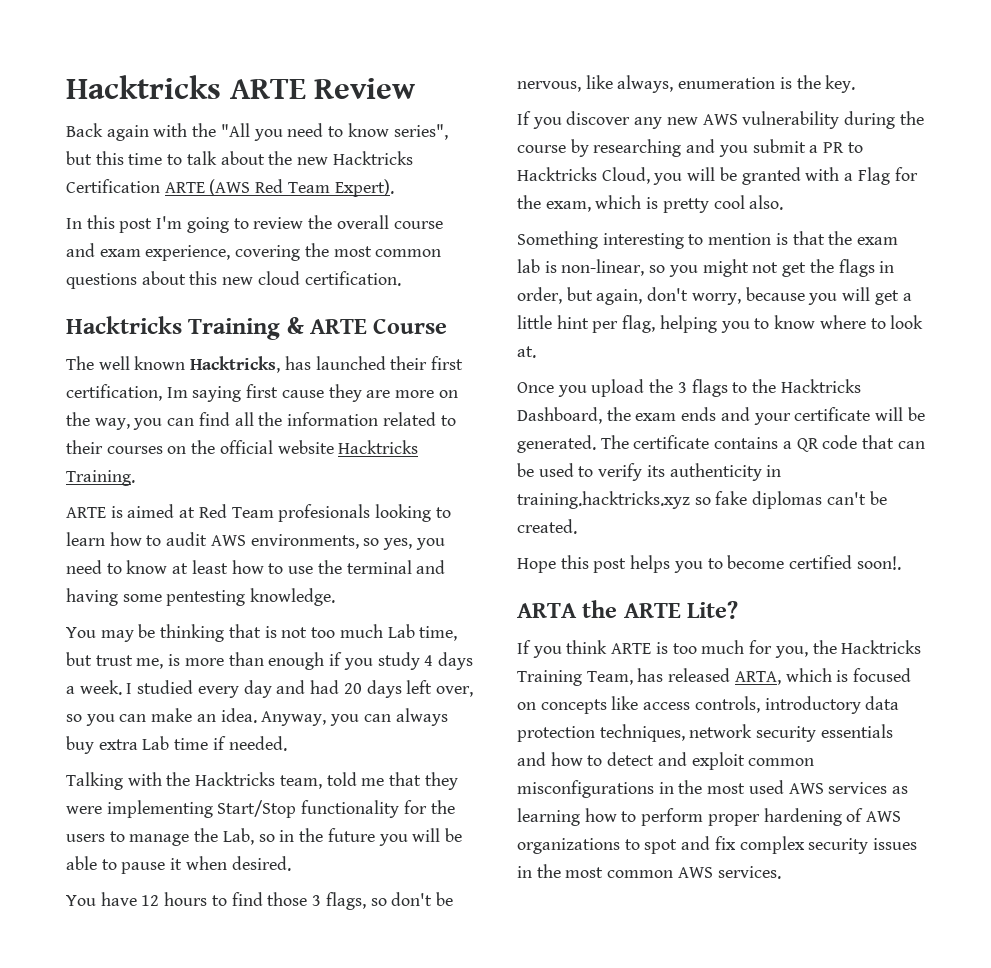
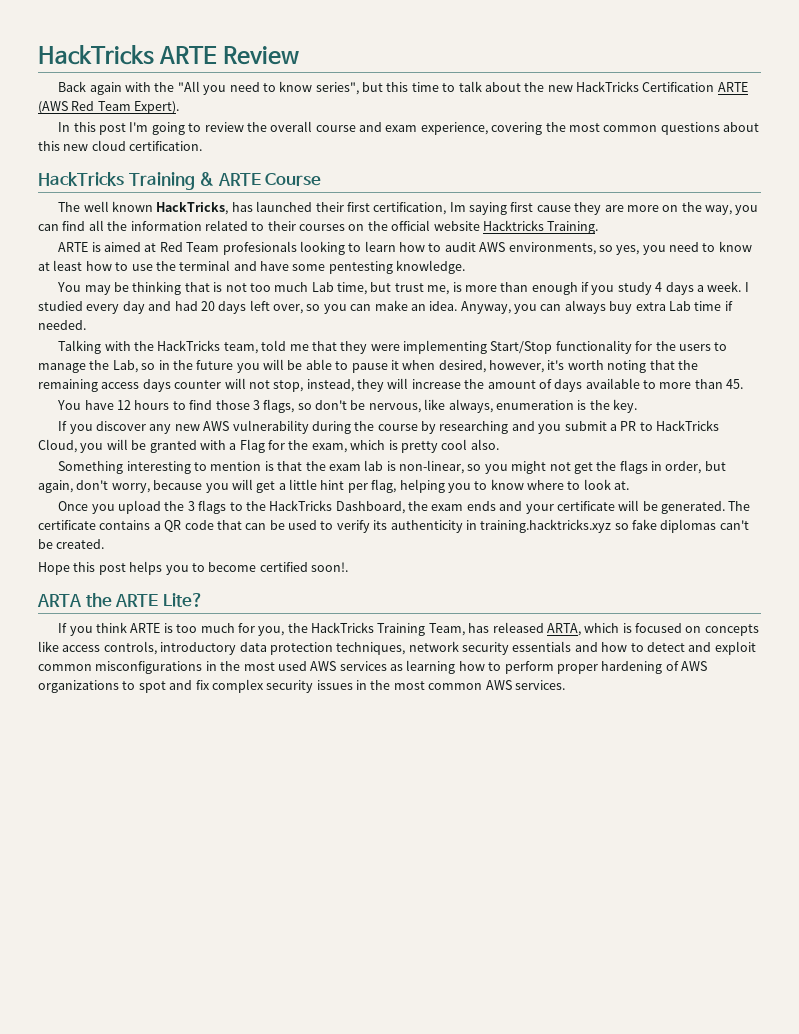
- Hacktricks ARTE Review
+ HackTricks ARTE Review
- Back again with the "All you need to know series", but this time to talk about the new Hacktricks Certification ARTE (AWS Red Team Expert).
+ Back again with the "All you need to know series", but this time to talk about the new HackTricks Certification ARTE (AWS Red Team Expert).
- Hacktricks Training & ARTE Course
+ HackTricks Training & ARTE Course
- The well known Hacktricks, has launched their first certification, Im saying first cause they are more on the way, you can find all the information related to their courses on the official website Hacktricks Training.
+ The well known HackTricks, has launched their first certification, Im saying first cause they are more on the way, you can find all the information related to their courses on the official website Hacktricks Training.
- ARTE is aimed at Red Team profesionals looking to learn how to audit AWS environments, so yes, you need to know at least how to use the terminal and having some pentesting knowledge.
+ ARTE is aimed at Red Team profesionals looking to learn how to audit AWS environments, so yes, you need to know at least how to use the terminal and have some pentesting knowledge.
- Talking with the Hacktricks team, told me that they were implementing Start/Stop functionality for the users to manage the Lab, so in the future you will be able to pause it when desired.
+ Talking with the HackTricks team, told me that they were implementing Start/Stop functionality for the users to manage the Lab, so in the future you will be able to pause it when desired, however, it's worth noting that the remaining access days counter will not stop, instead, they will increase the amount of days available to more than 45.
- If you discover any new AWS vulnerability during the course by researching and you submit a PR to Hacktricks Cloud, you will be granted with a Flag for the exam, which is pretty cool also.
+ If you discover any new AWS vulnerability during the course by researching and you submit a PR to HackTricks Cloud, you will be granted with a Flag for the exam, which is pretty cool also.
- Once you upload the 3 flags to the Hacktricks Dashboard, the exam ends and your certificate will be generated.
+ Once you upload the 3 flags to the HackTricks Dashboard, the exam ends and your certificate will be generated.
- If you think ARTE is too much for you, the Hacktricks Training Team, has released ARTA, which is focused on concepts like access controls, introductory data protection techniques, network security essentials and how to detect and exploit common misconfigurations in the most used AWS services as learning how to perform proper hardening of AWS organizations to spot and fix complex security issues in the most common AWS services.
+ If you think ARTE is too much for you, the HackTricks Training Team, has released ARTA, which is focused on concepts like access controls, introductory data protection techniques, network security essentials and how to detect and exploit common misconfigurations in the most used AWS services as learning how to perform proper hardening of AWS organizations to spot and fix complex security issues in the most common AWS services.

